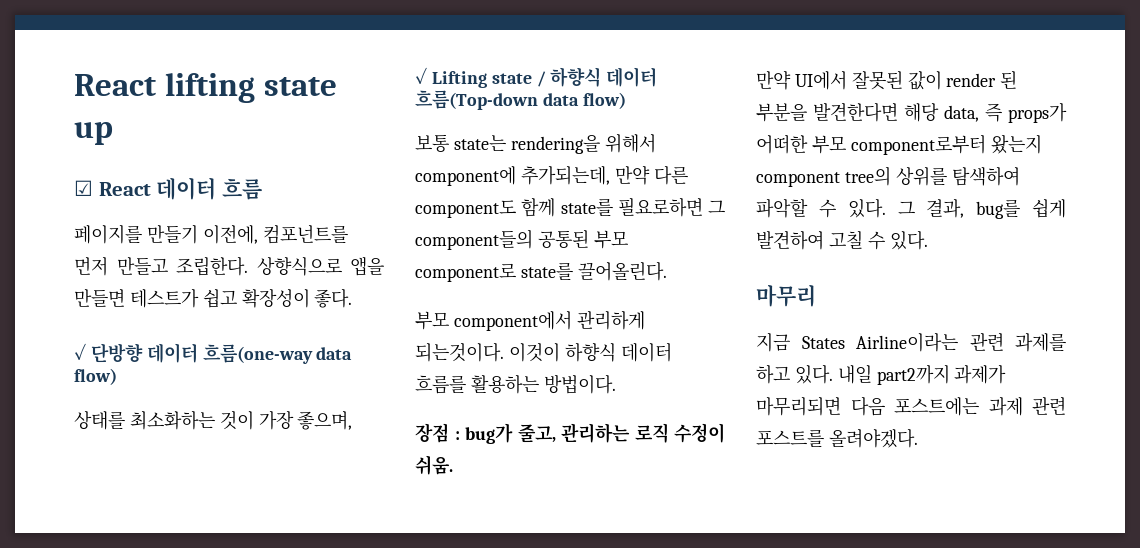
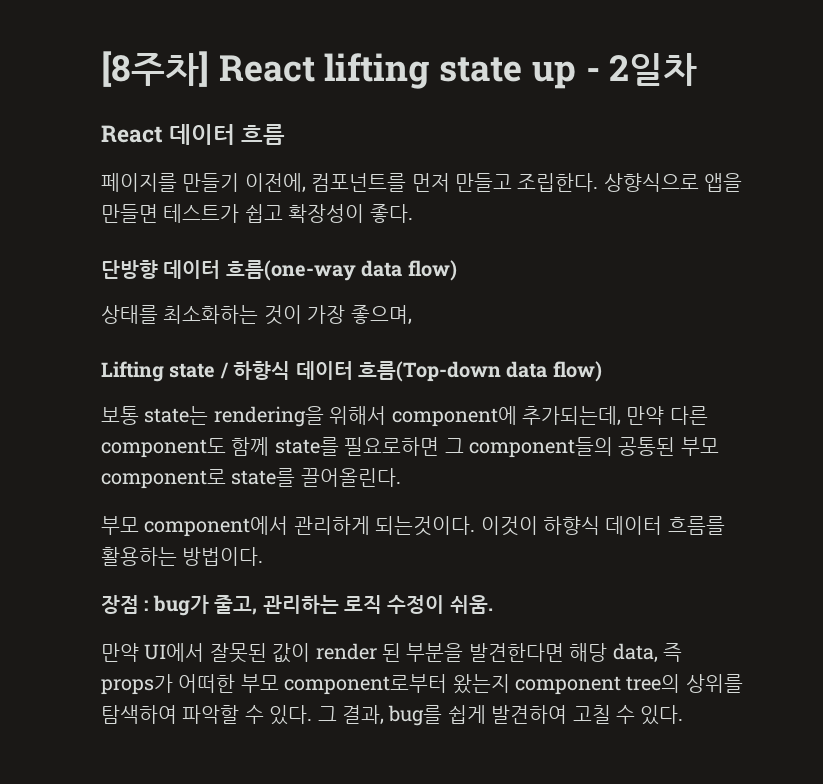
- React lifting state up
- ☑ React 데이터 흐름
+ [8주차] React lifting state up - 2일차
+ React 데이터 흐름
- ✓ 단방향 데이터 흐름(one-way data flow)
+ 단방향 데이터 흐름(one-way data flow)
- ✓ Lifting state / 하향식 데이터 흐름(Top-down data flow)
+ Lifting state / 하향식 데이터 흐름(Top-down data flow)
- 마무리
- 지금 States Airline이라는 관련 과제를 하고 있다. 내일 part2까지 과제가 마무리되면 다음 포스트에는 과제 관련 포스트를 올려야겠다.

